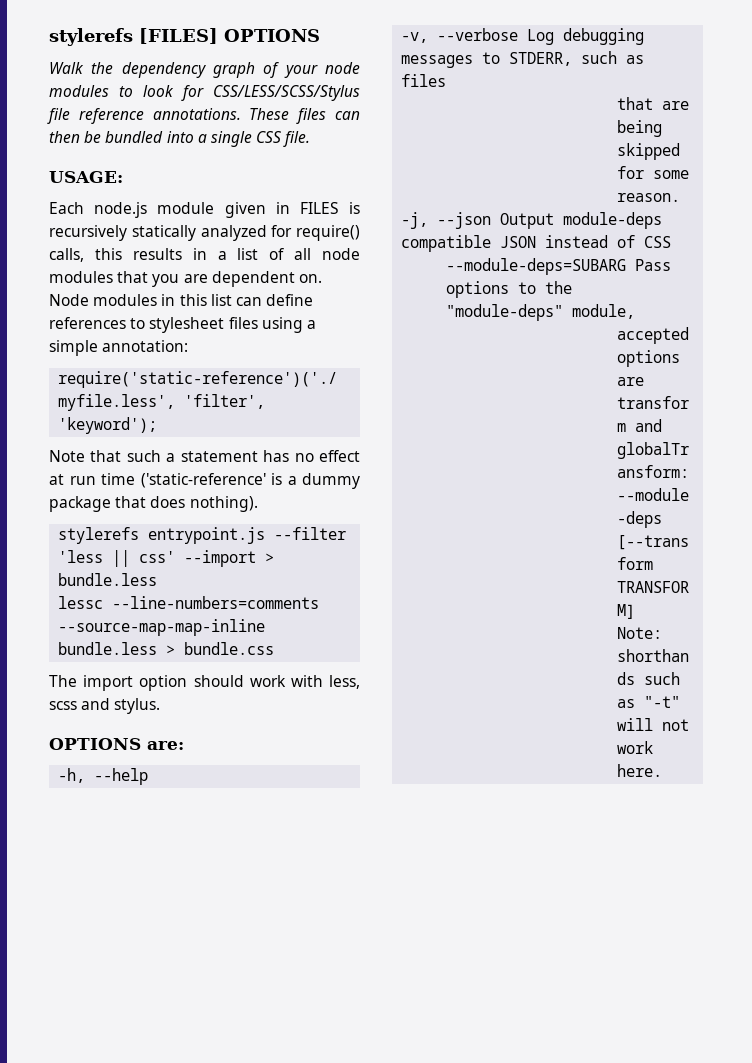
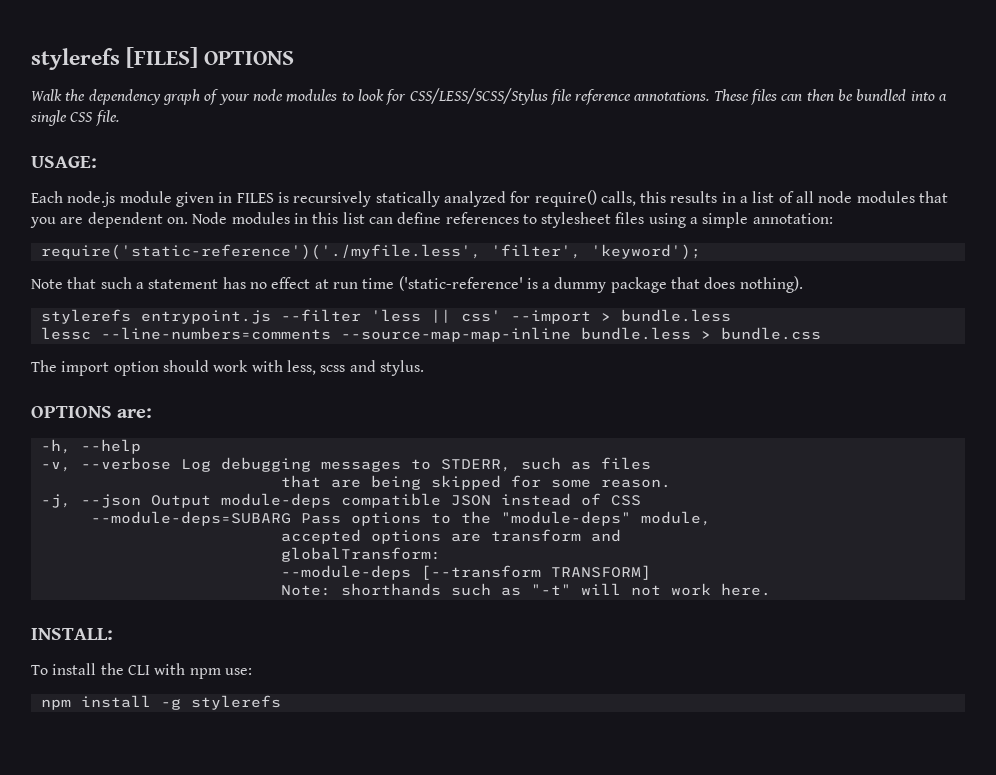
+ INSTALL:
+ To install the CLI with npm use:
+ npm install -g stylerefs

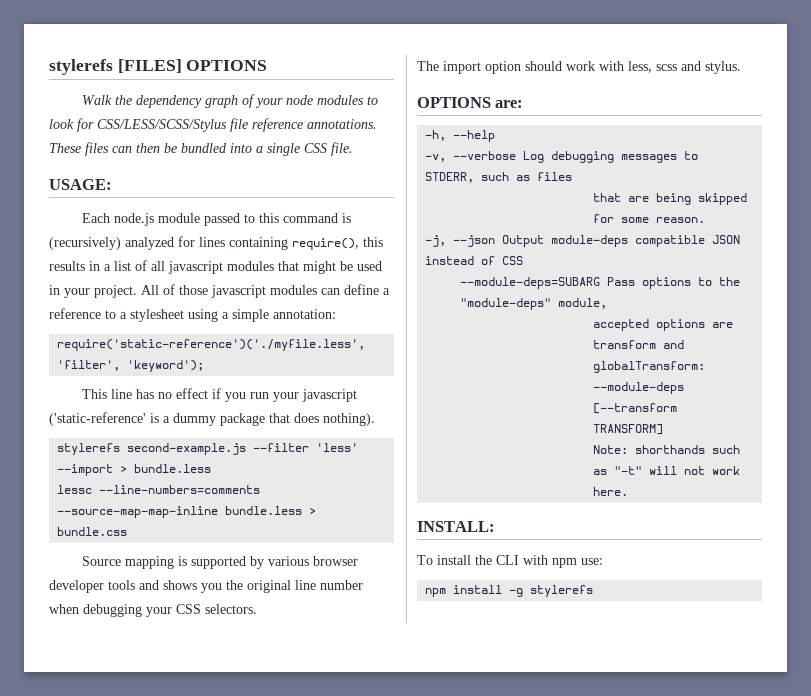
- Each node.js module given in FILES is recursively statically analyzed for require() calls, this results in a list of all node modules that you are dependent on. Node modules in this list can define references to stylesheet files using a simple annotation:
+ Each node.js module passed to this command is (recursively) analyzed for lines containing require(), this results in a list of all javascript modules that might be used in your project. All of those javascript modules can define a reference to a stylesheet using a simple annotation:
- Note that such a statement has no effect at run time ('static-reference' is a dummy package that does nothing).
+ This line has no effect if you run your javascript ('static-reference' is a dummy package that does nothing).
- stylerefs entrypoint.js --filter 'less || css' --import > bundle.less
+ stylerefs second-example.js --filter 'less' --import > bundle.less
+ Source mapping is supported by various browser developer tools and shows you the original line number when debugging your CSS selectors.

